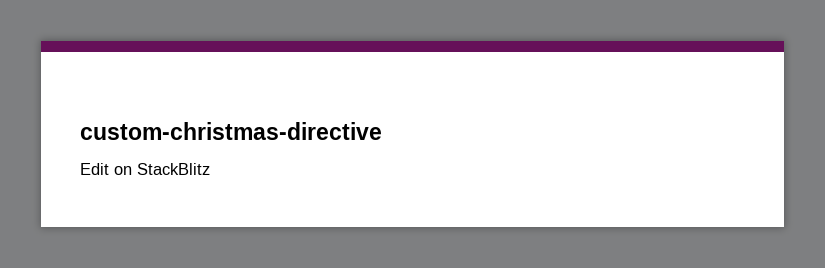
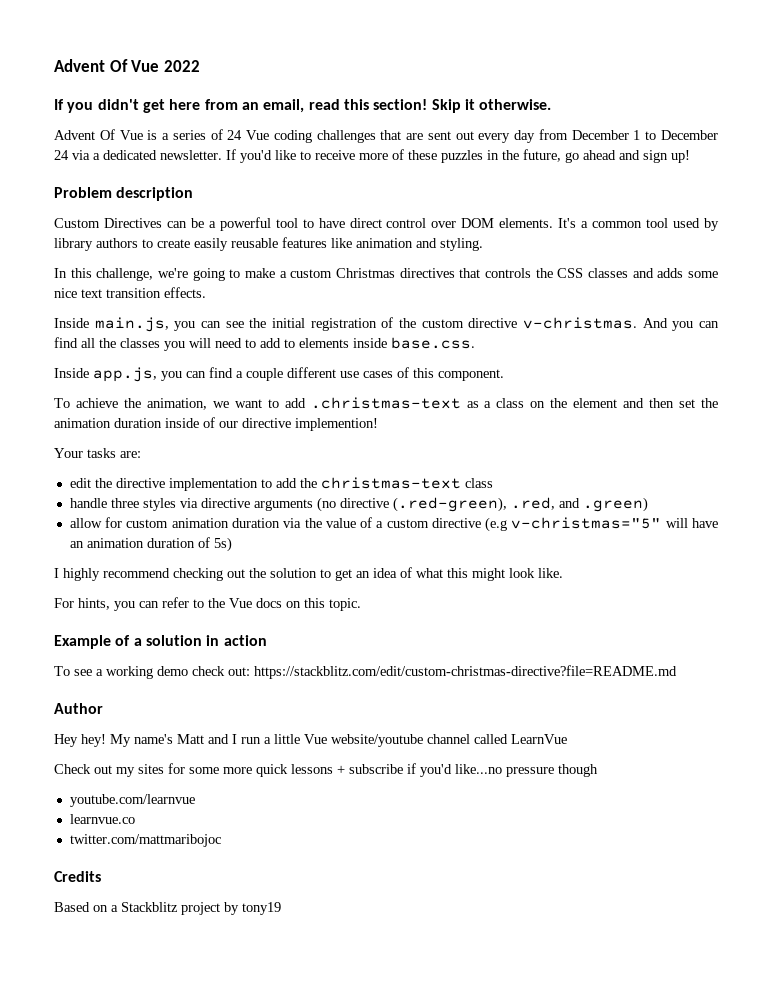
- custom-christmas-directive
- Edit on StackBlitz
+ Advent Of Vue 2022
+ If you didn't get here from an email, read this section! Skip it otherwise.
+ Advent Of Vue is a series of 24 Vue coding challenges that are sent out every day from December 1 to December 24 via a dedicated newsletter. If you'd like to receive more of these puzzles in the future, go ahead and sign up!
+ Problem description
+ Custom Directives can be a powerful tool to have direct control over DOM elements. It's a common tool used by library authors to create easily reusable features like animation and styling.
+ In this challenge, we're going to make a custom Christmas directives that controls the CSS classes and adds some nice text transition effects.
+ Inside main.js, you can see the initial registration of the custom directive v-christmas. And you can find all the classes you will need to add to elements inside base.css.
+ Inside app.js, you can find a couple different use cases of this component.
+ To achieve the animation, we want to add .christmas-text as a class on the element and then set the animation duration inside of our directive implemention!
+ Your tasks are:
+ edit the directive implementation to add the christmas-text class
+ handle three styles via directive arguments (no directive (.red-green), .red, and .green)
+ allow for custom animation duration via the value of a custom directive (e.g v-christmas="5" will have an animation duration of 5s)
+ I highly recommend checking out the solution to get an idea of what this might look like.
+ For hints, you can refer to the Vue docs on this topic.
+ Example of a solution in action
+ To see a working demo check out: https://stackblitz.com/edit/custom-christmas-directive?file=README.md
+ Author
+ Hey hey! My name's Matt and I run a little Vue website/youtube channel called LearnVue
+ Check out my sites for some more quick lessons + subscribe if you'd like...no pressure though
+ youtube.com/learnvue
+ learnvue.co
+ twitter.com/mattmaribojoc
+ Credits
+ Based on a Stackblitz project by tony19

